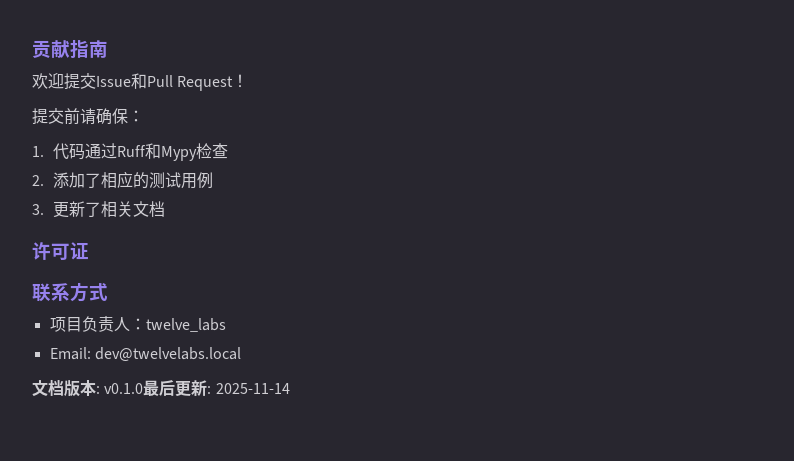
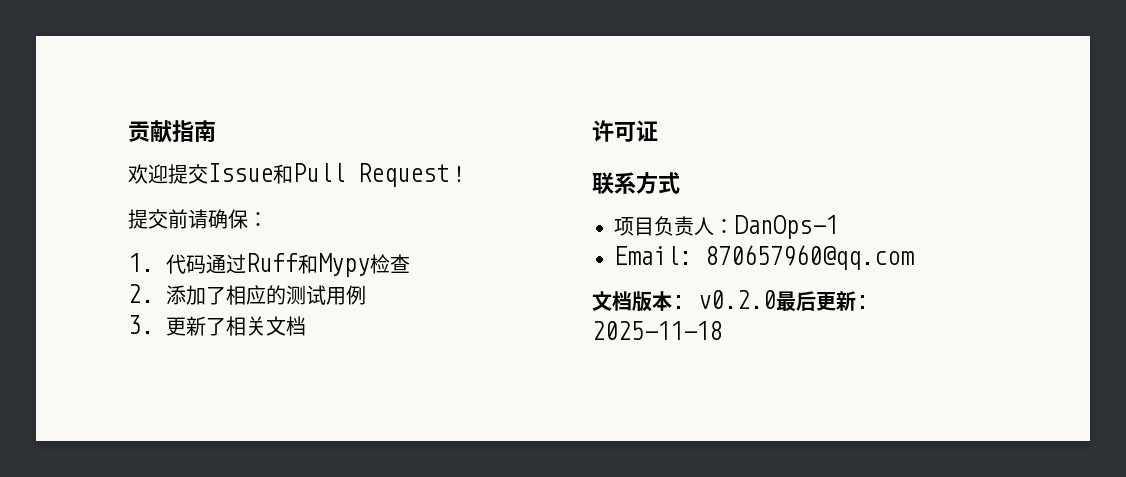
- 项目负责人：twelve_labs
+ 项目负责人：DanOps-1
- Email: dev@twelvelabs.local
+ Email: 870657960@qq.com
- 文档版本: v0.1.0最后更新: 2025-11-14
+ 文档版本: v0.2.0最后更新: 2025-11-18

